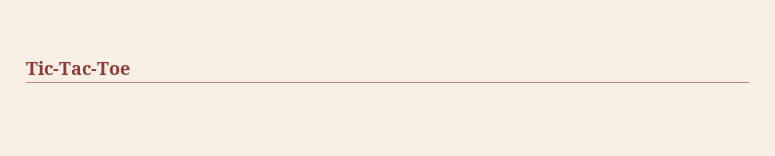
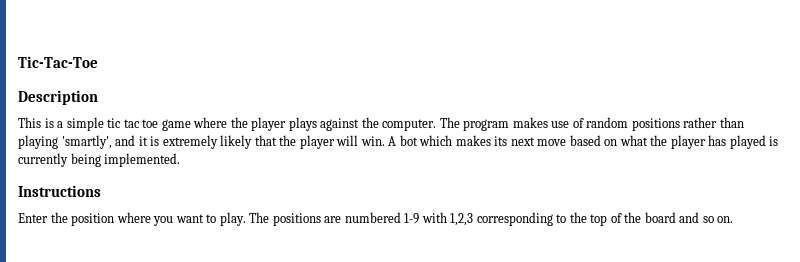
+ Description
+ This is a simple tic tac toe game where the player plays against the computer. The program makes use of random positions rather than playing 'smartly', and it is extremely likely that the player will win. A bot which makes its next move based on what the player has played is currently being implemented.
+ Instructions
+ Enter the position where you want to play. The positions are numbered 1-9 with 1,2,3 corresponding to the top of the board and so on.

